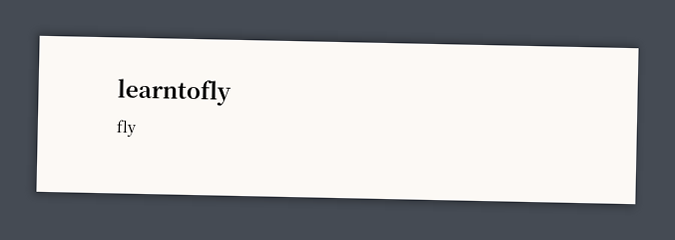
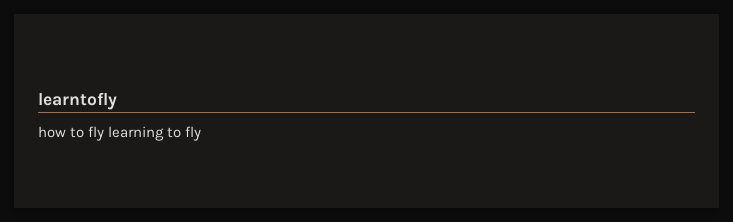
- fly
+ how to fly learning to fly

